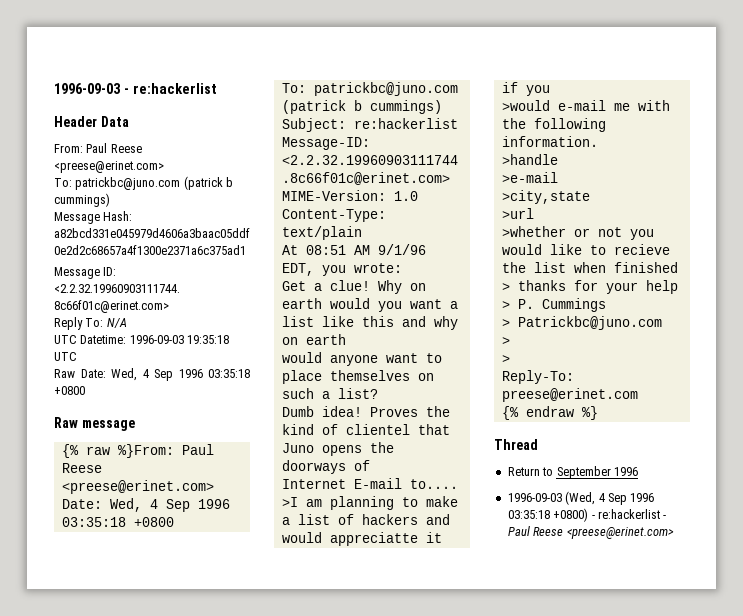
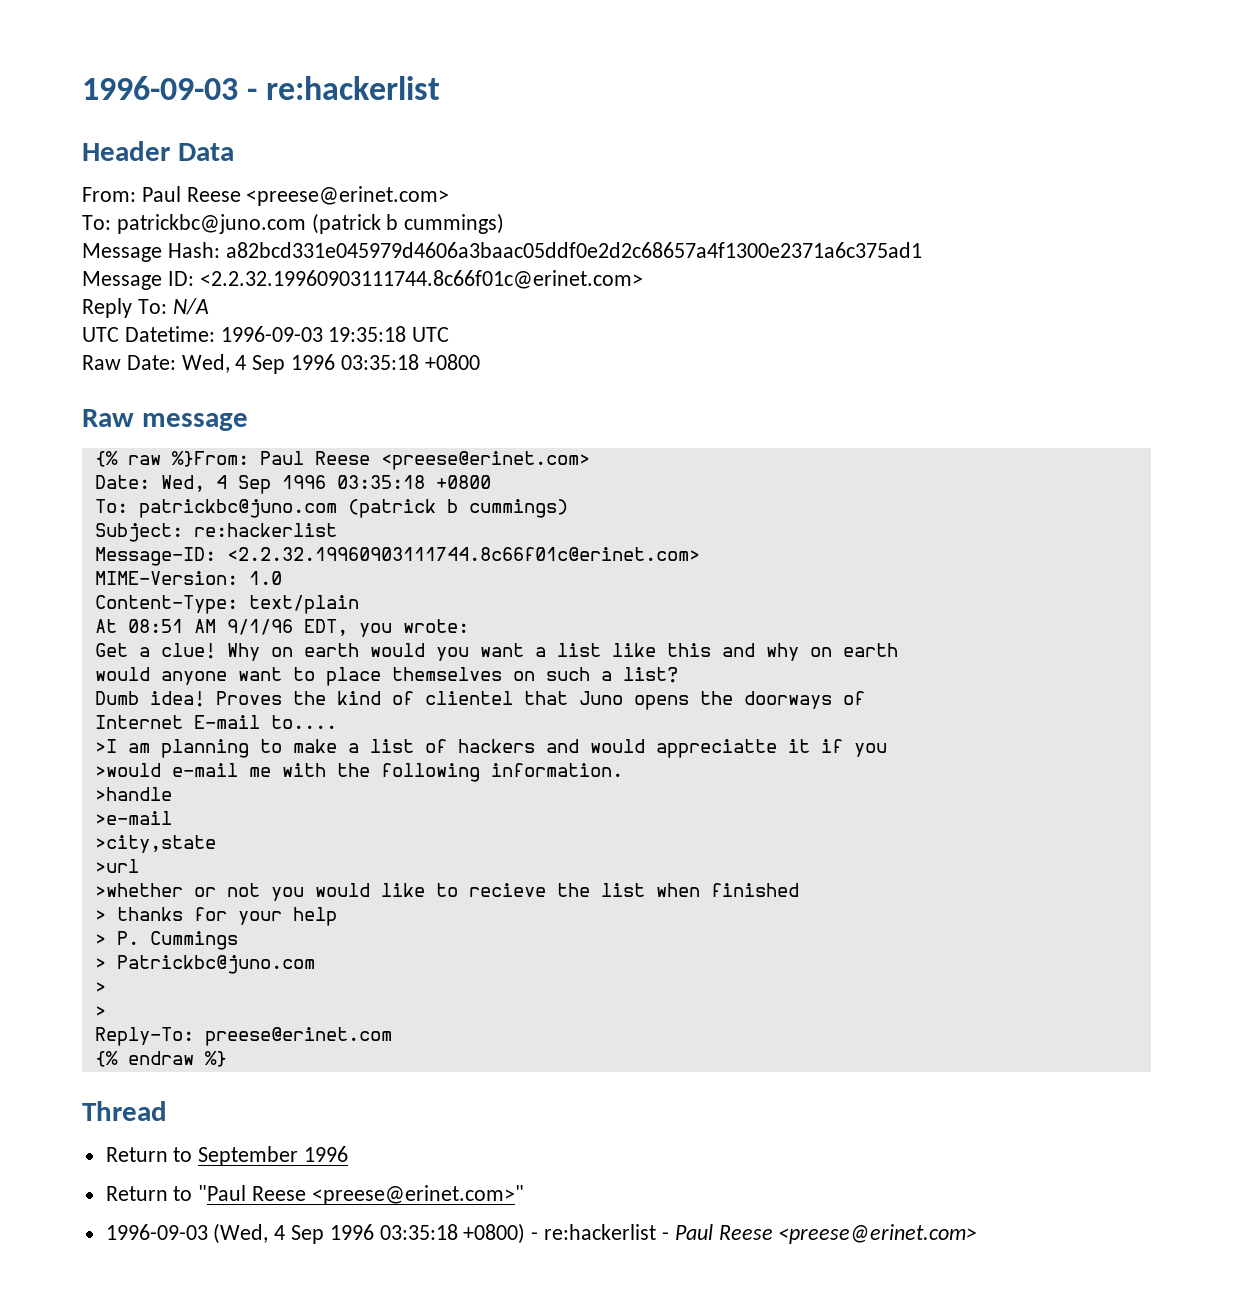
+ Return to "Paul Reese <preese@erinet.com>"

